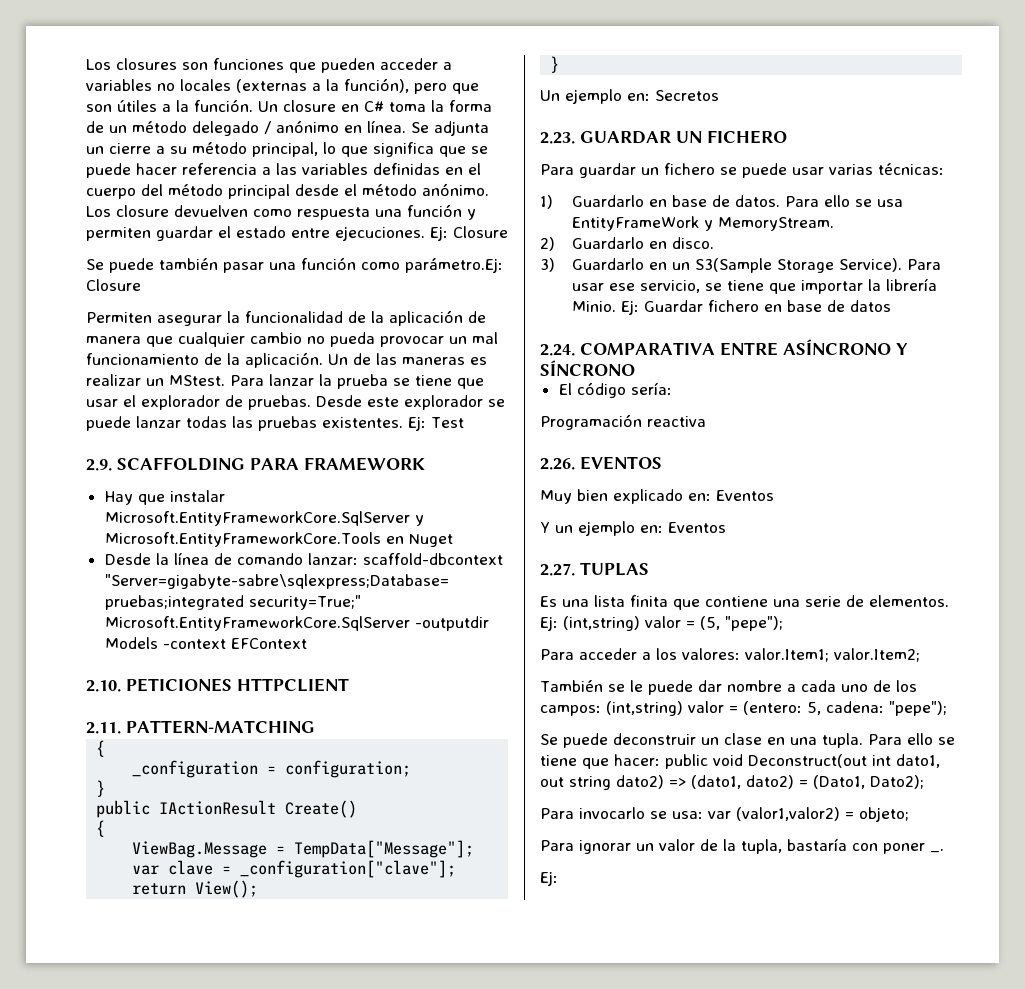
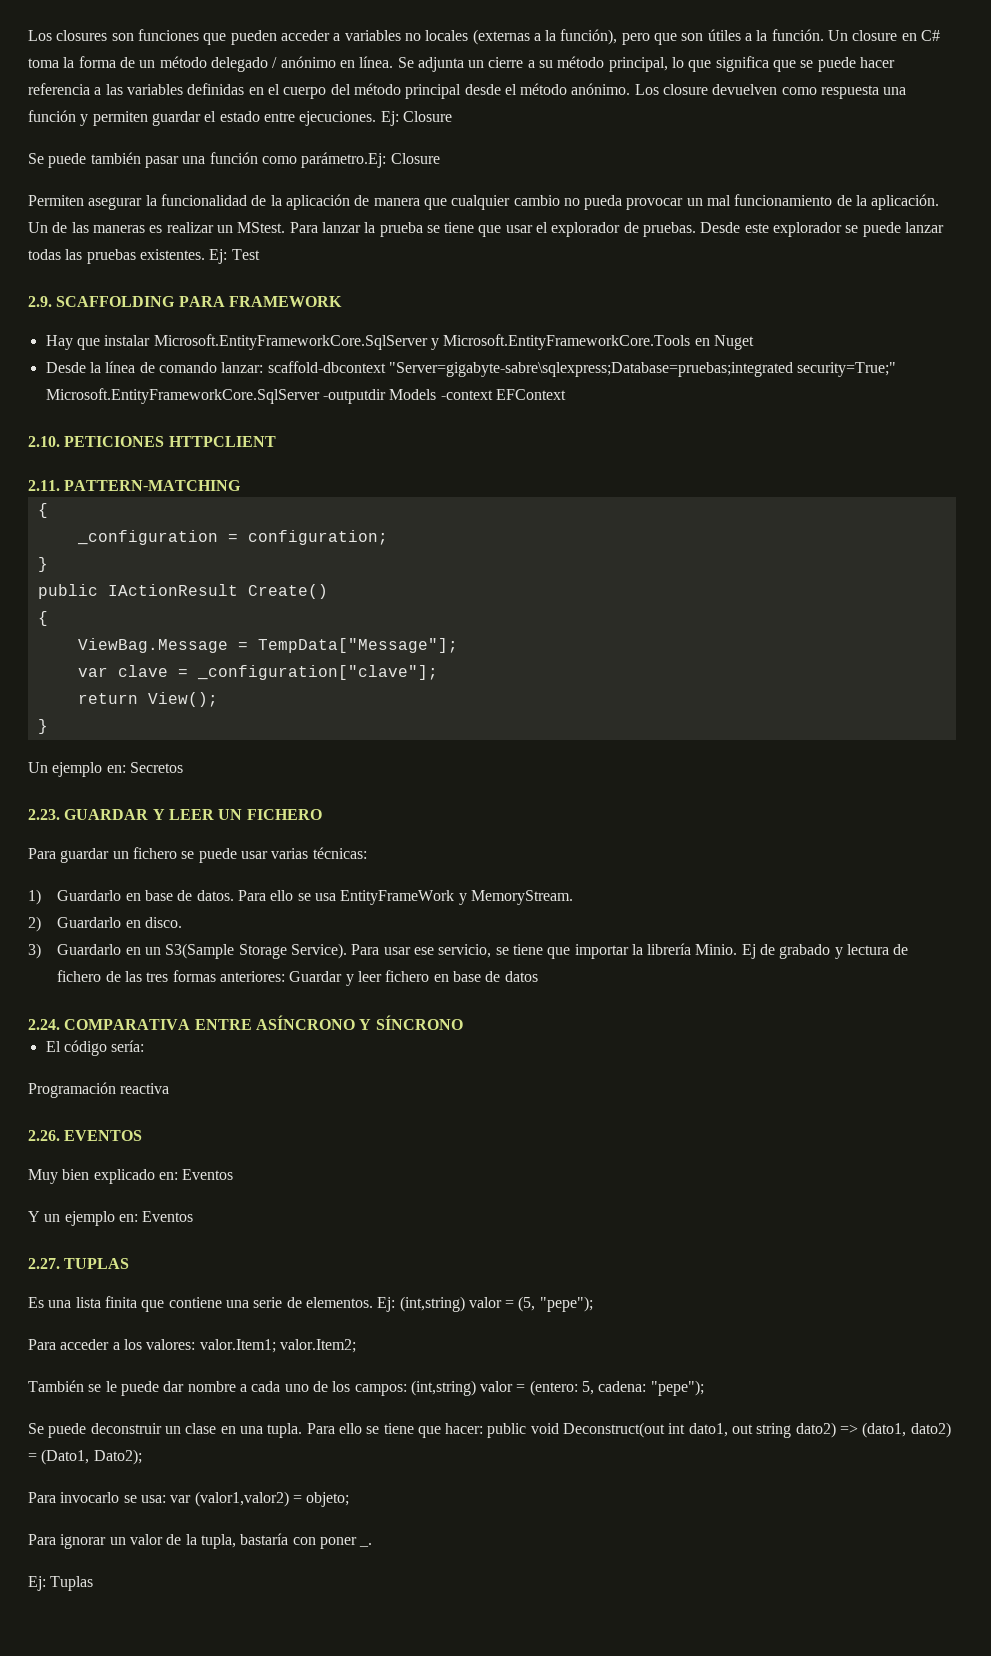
- 2.23. GUARDAR UN FICHERO
+ 2.23. GUARDAR Y LEER UN FICHERO
- Ej: Guardar fichero en base de datos
+ Ej de grabado y lectura de fichero de las tres formas anteriores: Guardar y leer fichero en base de datos
  Para ignorar un valor de la tupla, bastaría con poner _.
- Ej:
+ Ej: Tuplas

